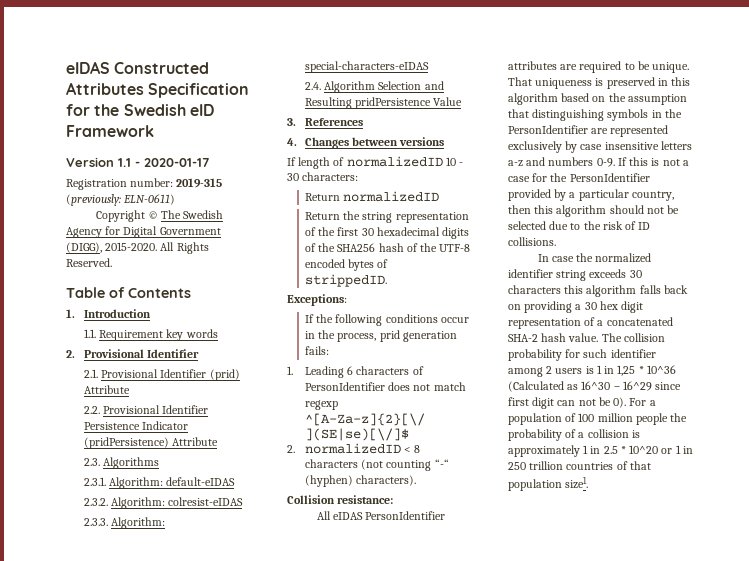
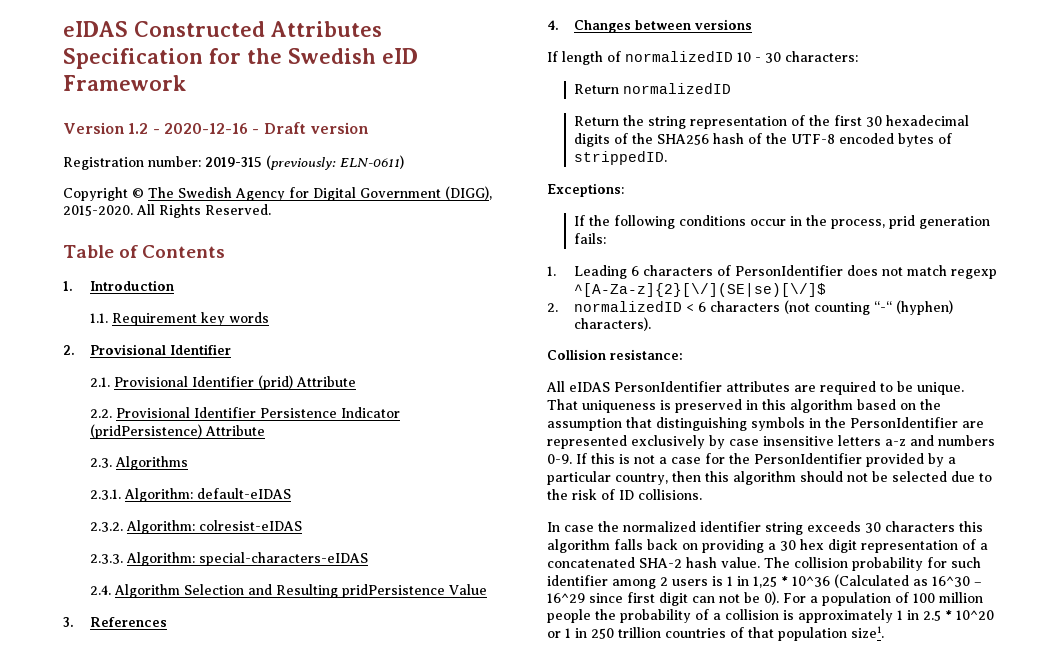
- Version 1.1 - 2020-01-17
+ Version 1.2 - 2020-12-16 - Draft version
- 2. normalizedID < 8 characters (not counting “-“ (hyphen) characters).
+ 2. normalizedID < 6 characters (not counting “-“ (hyphen) characters).

